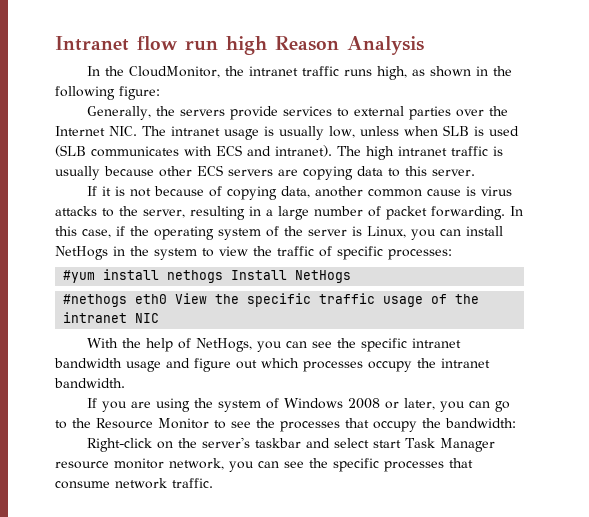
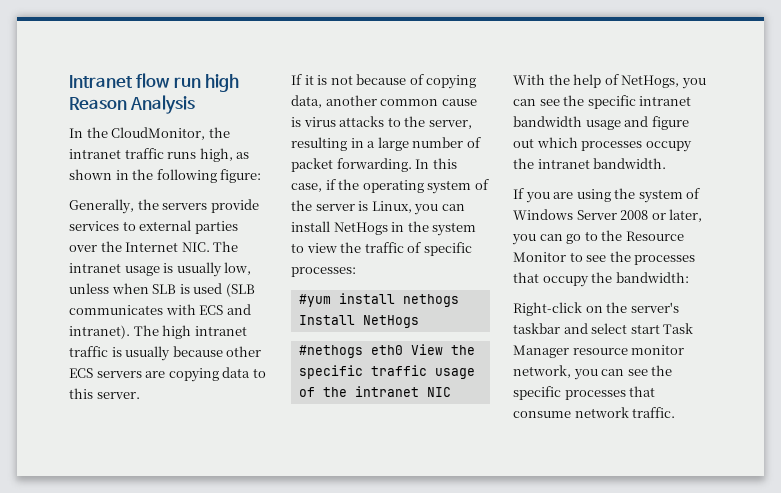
- If you are using the system of Windows 2008 or later, you can go to the Resource Monitor to see the processes that occupy the bandwidth:
+ If you are using the system of Windows Server 2008 or later, you can go to the Resource Monitor to see the processes that occupy the bandwidth:

